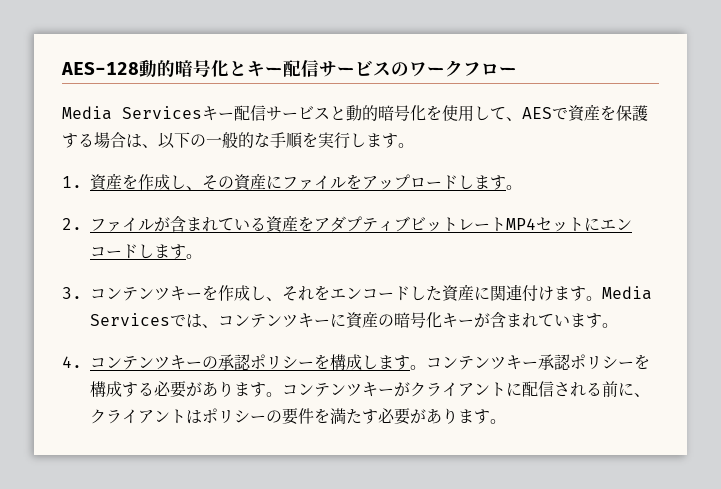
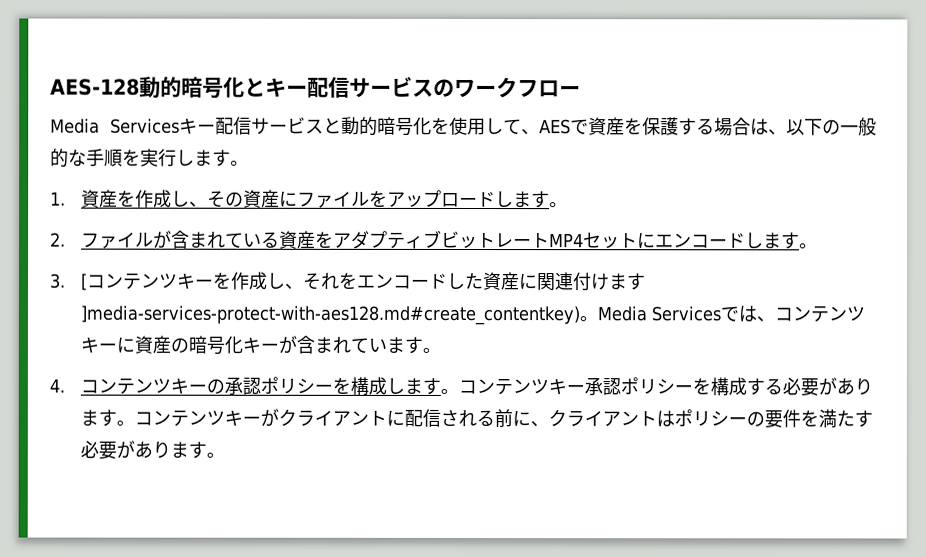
- 3.コンテンツキーを作成し、それをエンコードした資産に関連付けます。
+ 3. [コンテンツキーを作成し、それをエンコードした資産に関連付けます]media-services-protect-with-aes128.md#create_contentkey)。

